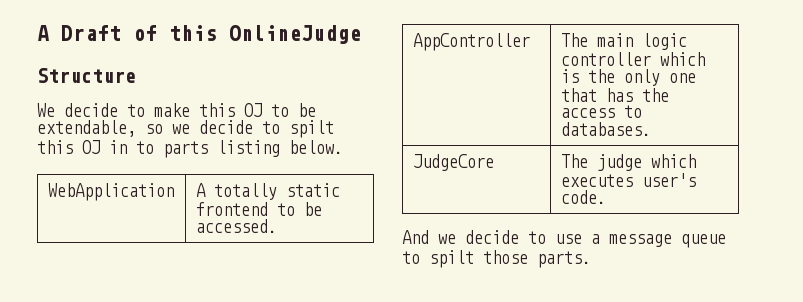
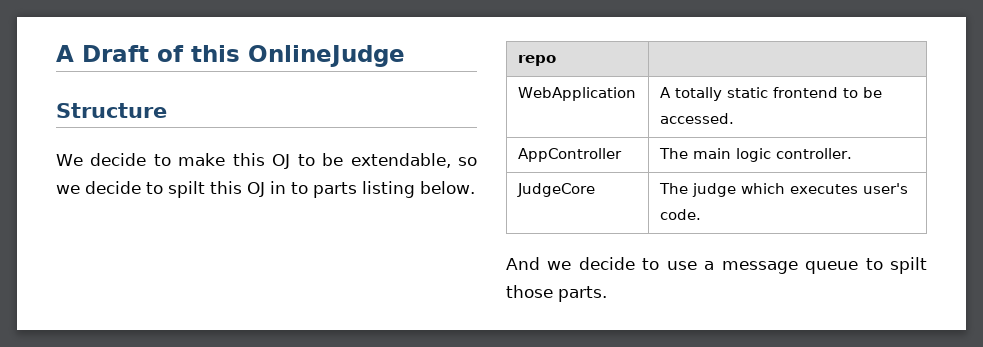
+ repo |
- AppController | The main logic controller which is the only one that has the access to databases.
+ AppController | The main logic controller.

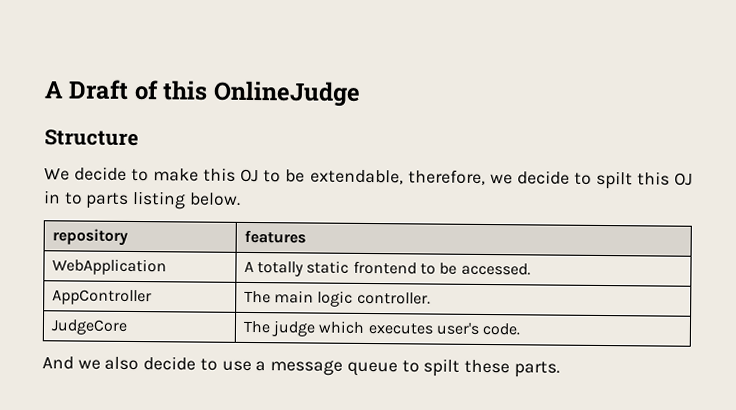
- We decide to make this OJ to be extendable, so we decide to spilt this OJ in to parts listing below.
+ We decide to make this OJ to be extendable, therefore, we decide to spilt this OJ in to parts listing below.
- repo |
+ repository | features
- And we decide to use a message queue to spilt those parts.
+ And we also decide to use a message queue to spilt these parts.

